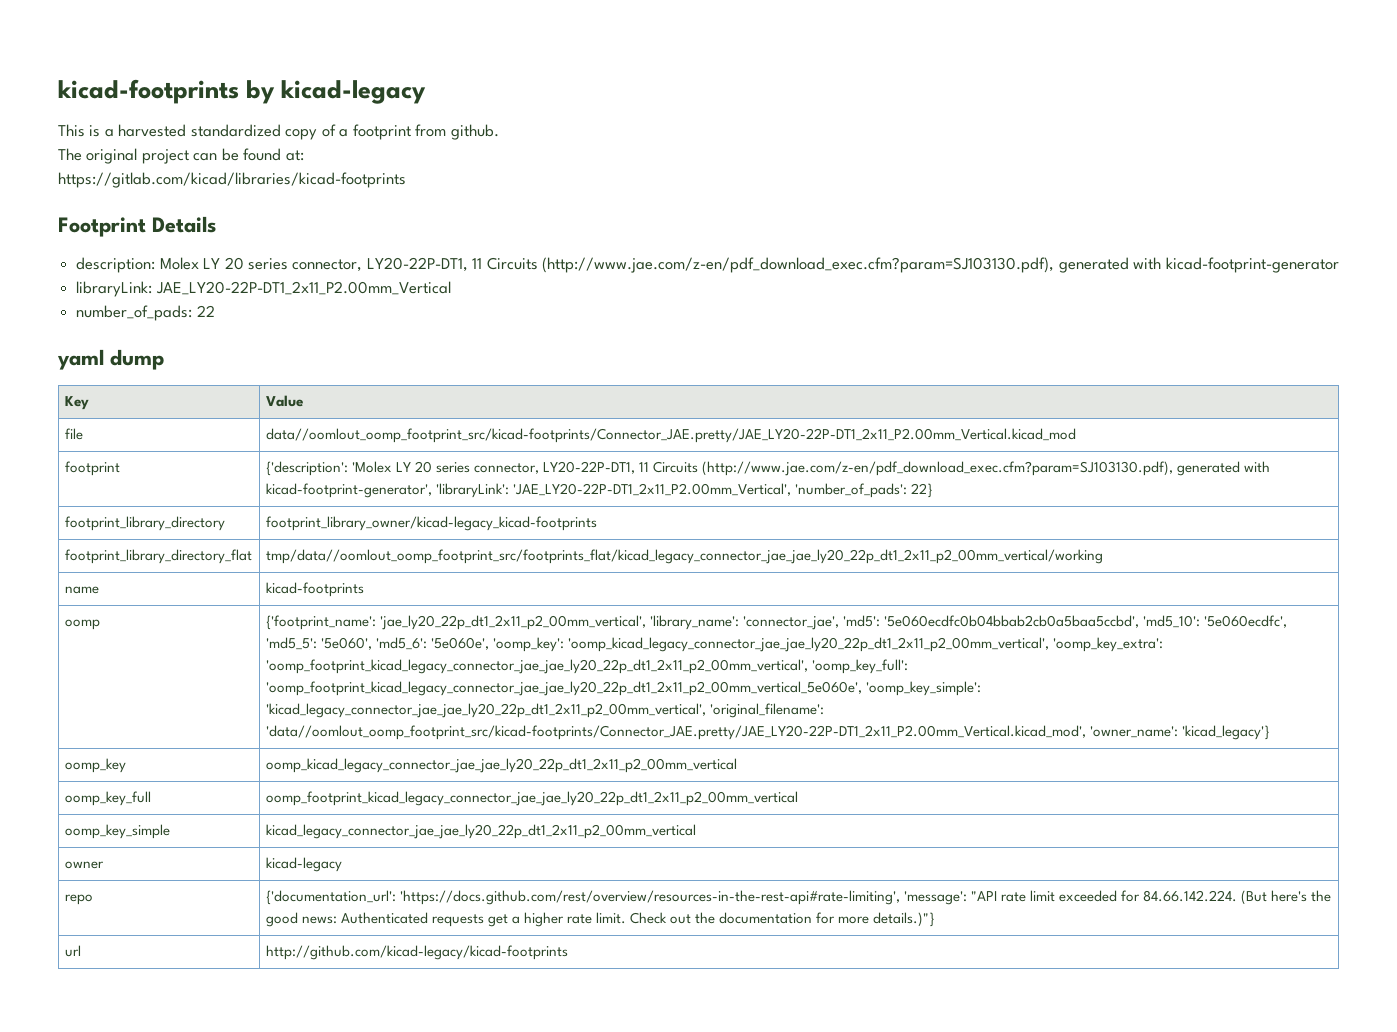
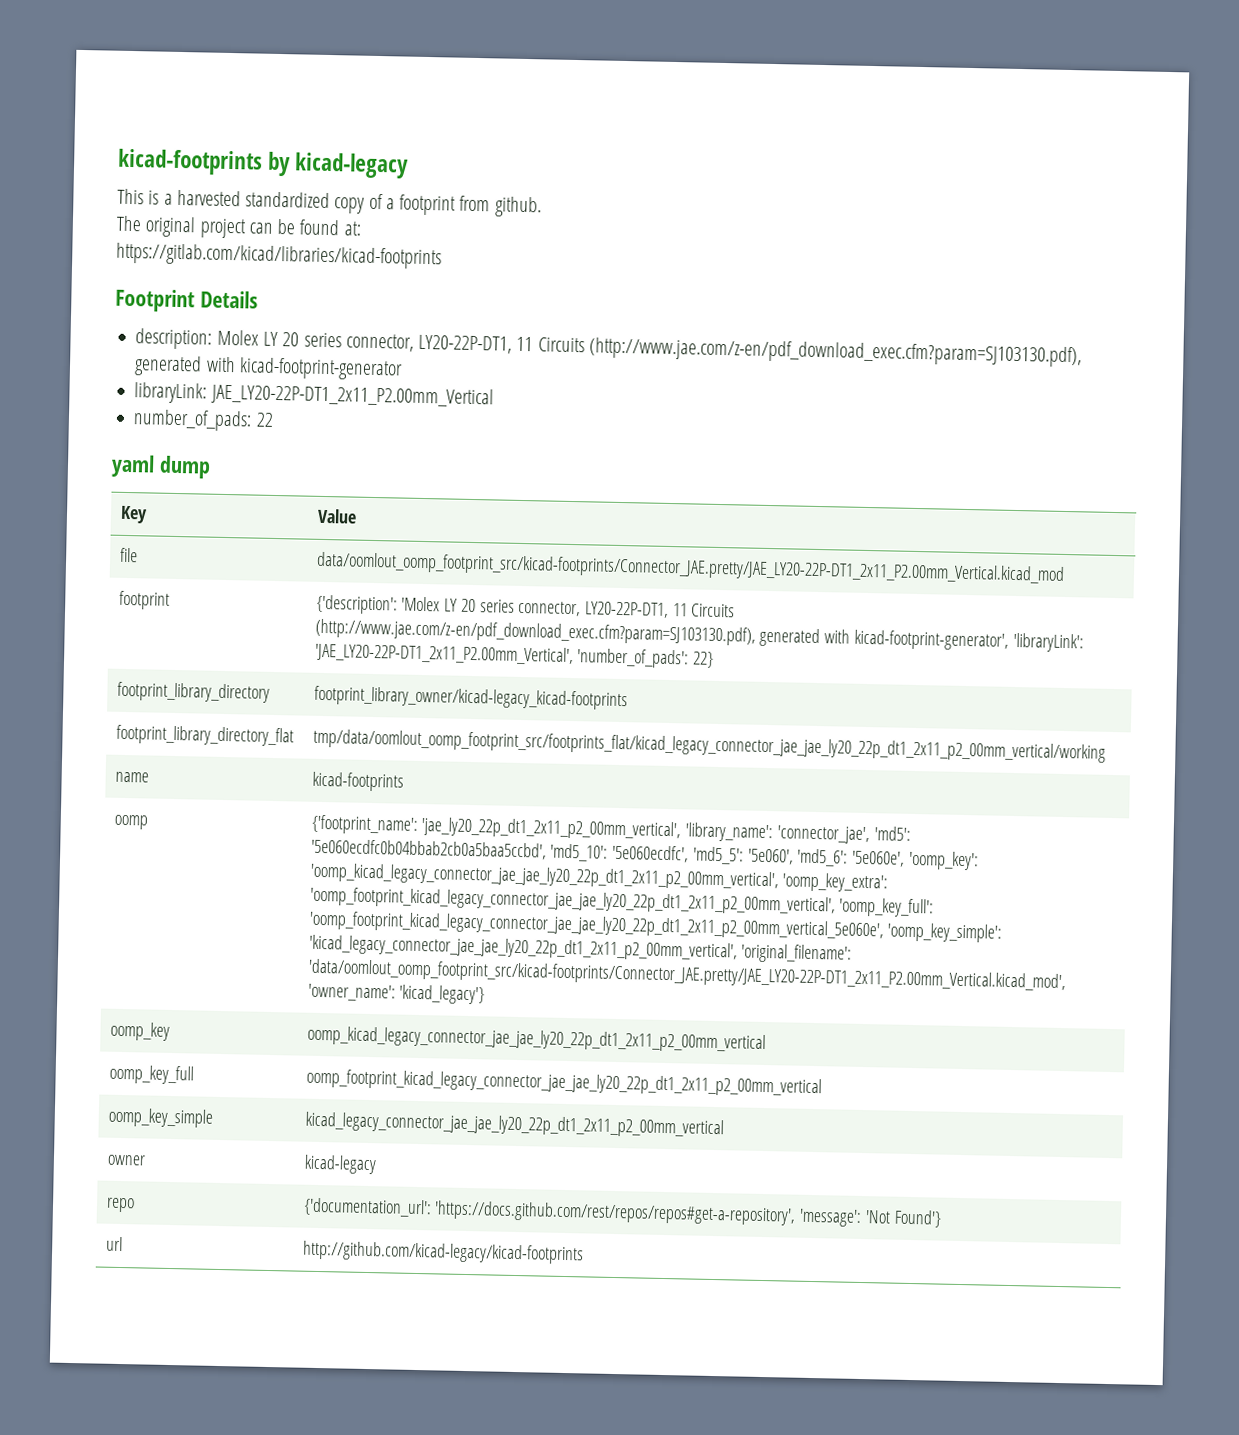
- file | data//oomlout_oomp_footprint_src/kicad-footprints/Connector_JAE.pretty/JAE_LY20-22P-DT1_2x11_P2.00mm_Vertical.kicad_mod
+ file | data/oomlout_oomp_footprint_src/kicad-footprints/Connector_JAE.pretty/JAE_LY20-22P-DT1_2x11_P2.00mm_Vertical.kicad_mod
- footprint_library_directory_flat | tmp/data//oomlout_oomp_footprint_src/footprints_flat/kicad_legacy_connector_jae_jae_ly20_22p_dt1_2x11_p2_00mm_vertical/working
+ footprint_library_directory_flat | tmp/data/oomlout_oomp_footprint_src/footprints_flat/kicad_legacy_connector_jae_jae_ly20_22p_dt1_2x11_p2_00mm_vertical/working
- oomp | {'footprint_name': 'jae_ly20_22p_dt1_2x11_p2_00mm_vertical', 'library_name': 'connector_jae', 'md5': '5e060ecdfc0b04bbab2cb0a5baa5ccbd', 'md5_10': '5e060ecdfc', 'md5_5': '5e060', 'md5_6': '5e060e', 'oomp_key': 'oomp_kicad_legacy_connector_jae_jae_ly20_22p_dt1_2x11_p2_00mm_vertical', 'oomp_key_extra': 'oomp_footprint_kicad_legacy_connector_jae_jae_ly20_22p_dt1_2x11_p2_00mm_vertical', 'oomp_key_full': 'oomp_footprint_kicad_legacy_connector_jae_jae_ly20_22p_dt1_2x11_p2_00mm_vertical_5e060e', 'oomp_key_simple': 'kicad_legacy_connector_jae_jae_ly20_22p_dt1_2x11_p2_00mm_vertical', 'original_filename': 'data//oomlout_oomp_footprint_src/kicad-footprints/Connector_JAE.pretty/JAE_LY20-22P-DT1_2x11_P2.00mm_Vertical.kicad_mod', 'owner_name': 'kicad_legacy'}
+ oomp | {'footprint_name': 'jae_ly20_22p_dt1_2x11_p2_00mm_vertical', 'library_name': 'connector_jae', 'md5': '5e060ecdfc0b04bbab2cb0a5baa5ccbd', 'md5_10': '5e060ecdfc', 'md5_5': '5e060', 'md5_6': '5e060e', 'oomp_key': 'oomp_kicad_legacy_connector_jae_jae_ly20_22p_dt1_2x11_p2_00mm_vertical', 'oomp_key_extra': 'oomp_footprint_kicad_legacy_connector_jae_jae_ly20_22p_dt1_2x11_p2_00mm_vertical', 'oomp_key_full': 'oomp_footprint_kicad_legacy_connector_jae_jae_ly20_22p_dt1_2x11_p2_00mm_vertical_5e060e', 'oomp_key_simple': 'kicad_legacy_connector_jae_jae_ly20_22p_dt1_2x11_p2_00mm_vertical', 'original_filename': 'data/oomlout_oomp_footprint_src/kicad-footprints/Connector_JAE.pretty/JAE_LY20-22P-DT1_2x11_P2.00mm_Vertical.kicad_mod', 'owner_name': 'kicad_legacy'}
- repo | {'documentation_url': 'https://docs.github.com/rest/overview/resources-in-the-rest-api#rate-limiting', 'message': "API rate limit exceeded for 84.66.142.224. (But here's the good news: Authenticated requests get a higher rate limit. Check out the documentation for more details.)"}
+ repo | {'documentation_url': 'https://docs.github.com/rest/repos/repos#get-a-repository', 'message': 'Not Found'}

